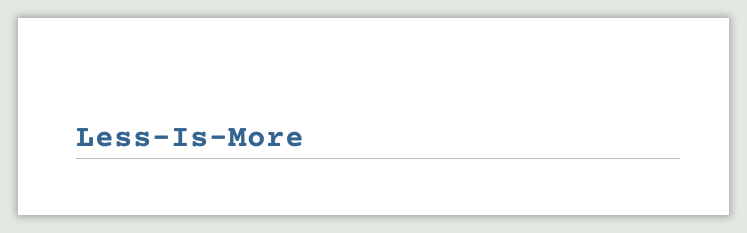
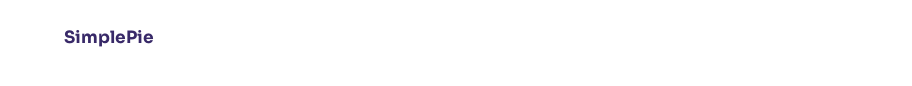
- Less-Is-More
+ SimplePie

